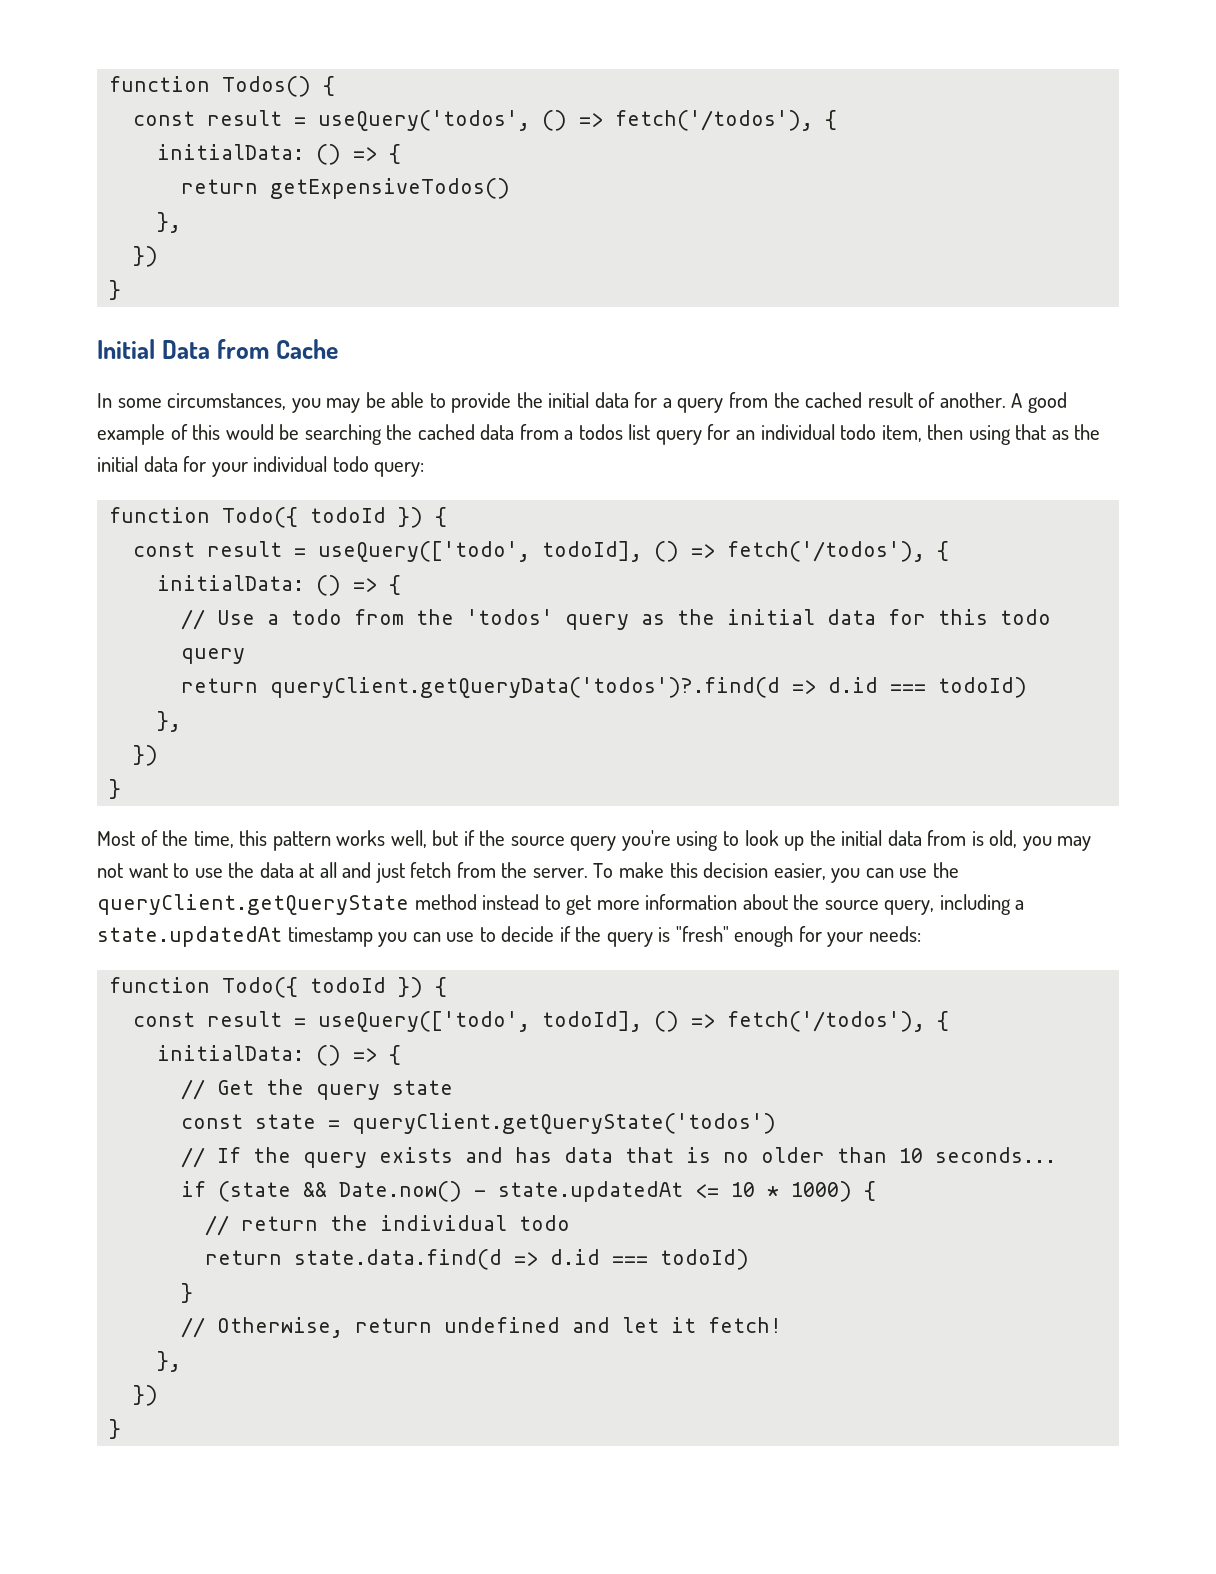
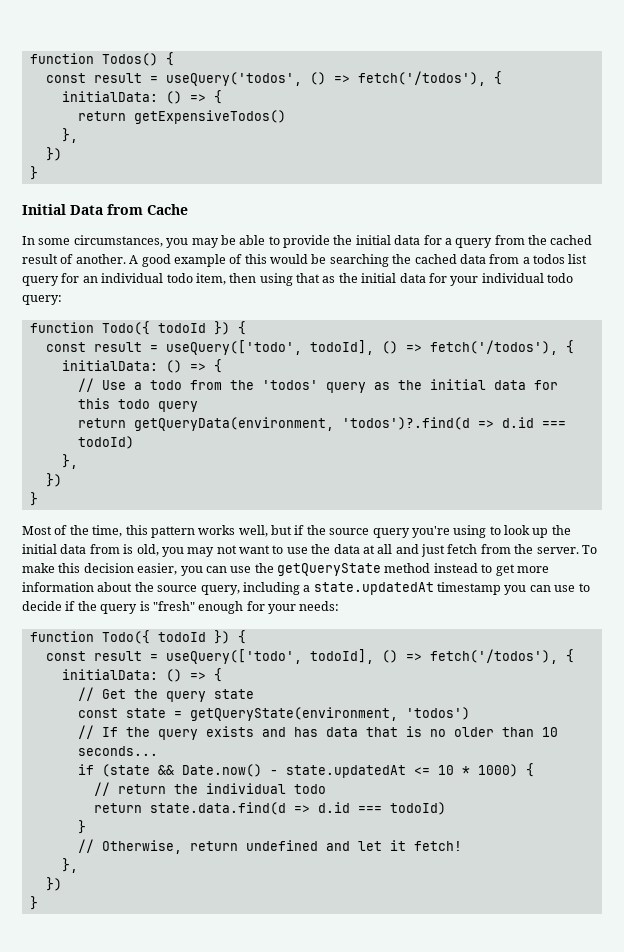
- return queryClient.getQueryData('todos')?.find(d => d.id === todoId)
+ return getQueryData(environment, 'todos')?.find(d => d.id === todoId)
- To make this decision easier, you can use the queryClient.getQueryState method instead to get more information about the source query, including a state.updatedAt timestamp you can use to decide if the query is "fresh" enough for your needs:
+ To make this decision easier, you can use the getQueryState method instead to get more information about the source query, including a state.updatedAt timestamp you can use to decide if the query is "fresh" enough for your needs:
- const state = queryClient.getQueryState('todos')
+ const state = getQueryState(environment, 'todos')

